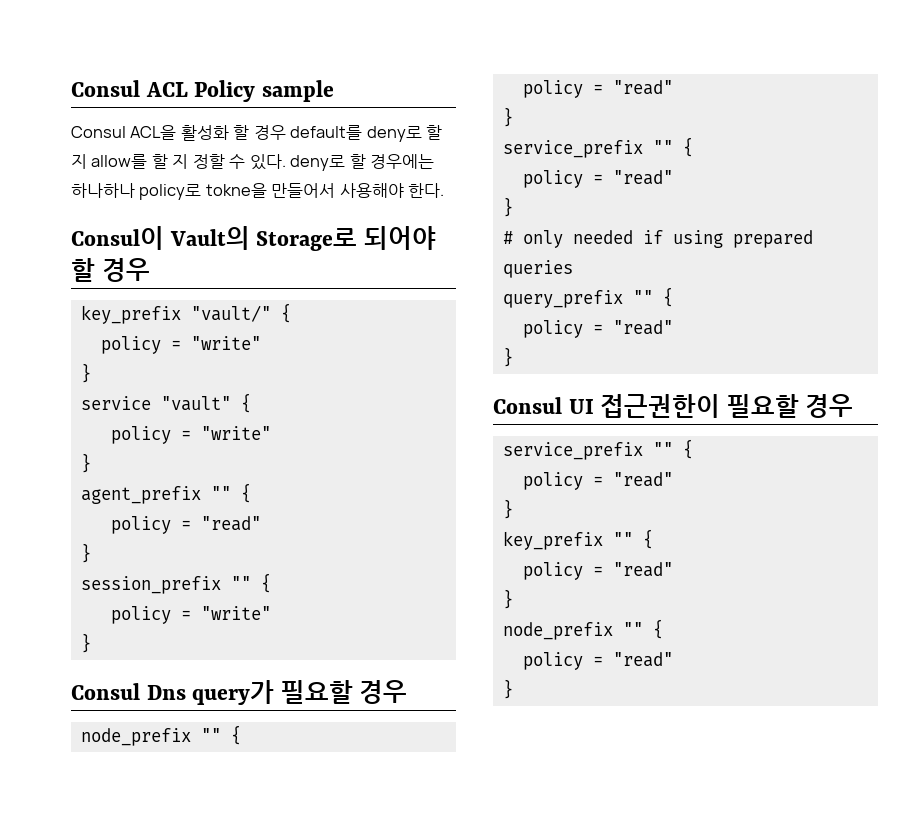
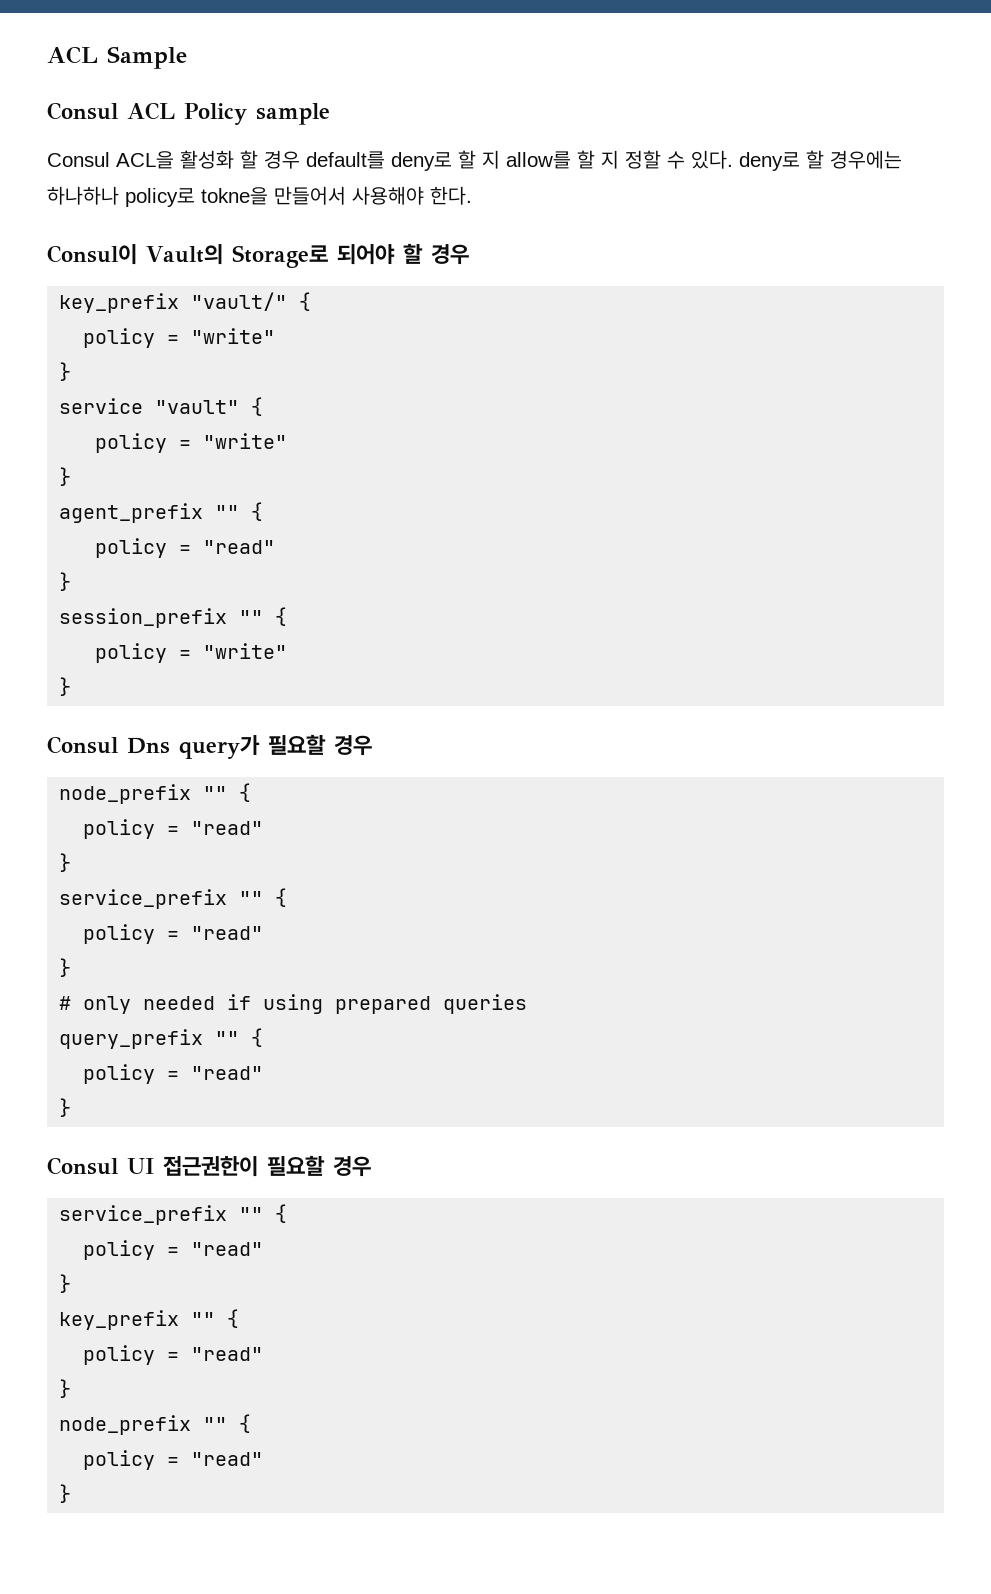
+ ACL Sample

